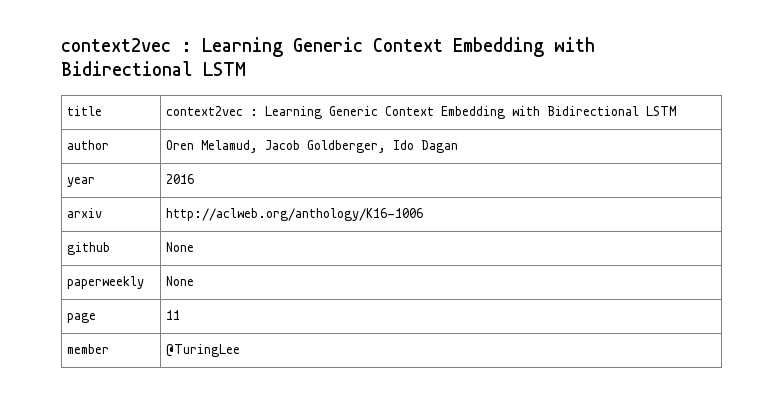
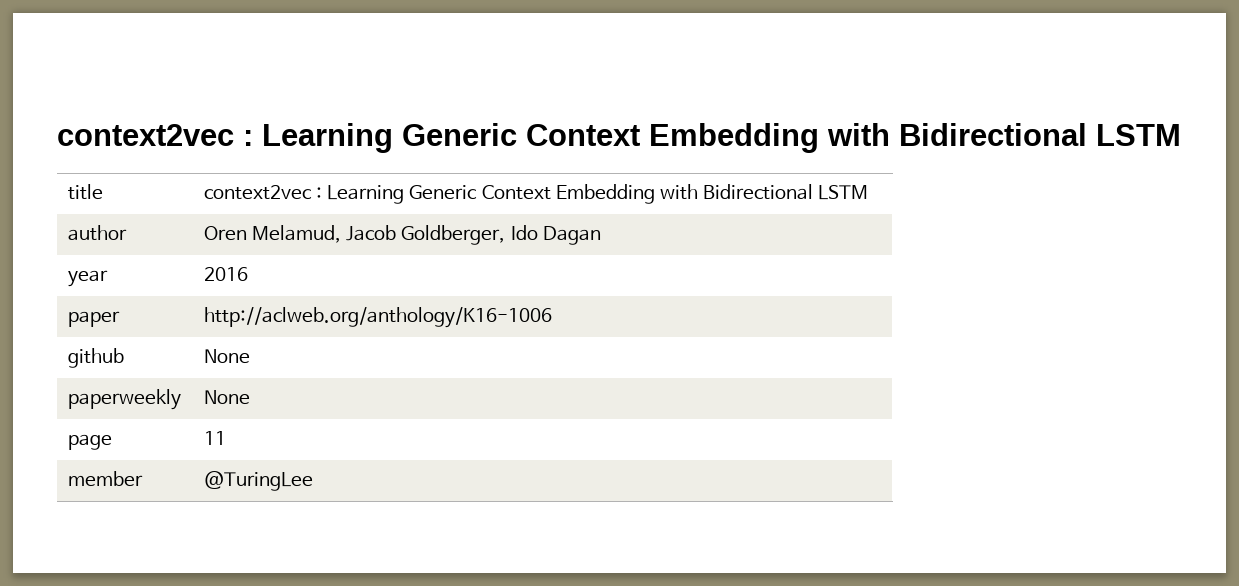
- arxiv | http://aclweb.org/anthology/K16-1006
+ paper | http://aclweb.org/anthology/K16-1006

